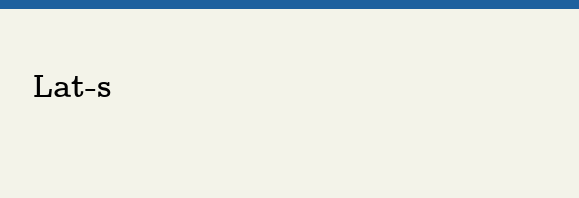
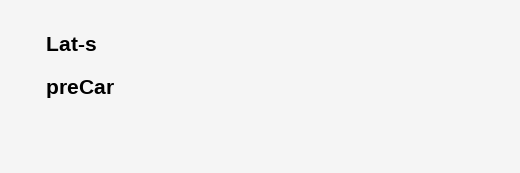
+ preCar

